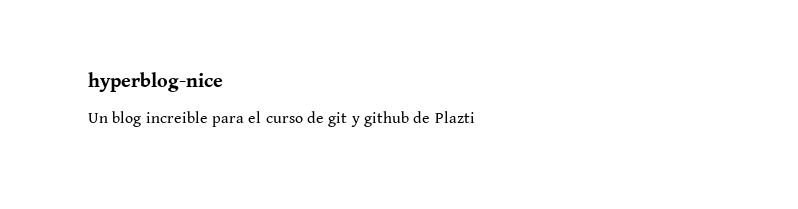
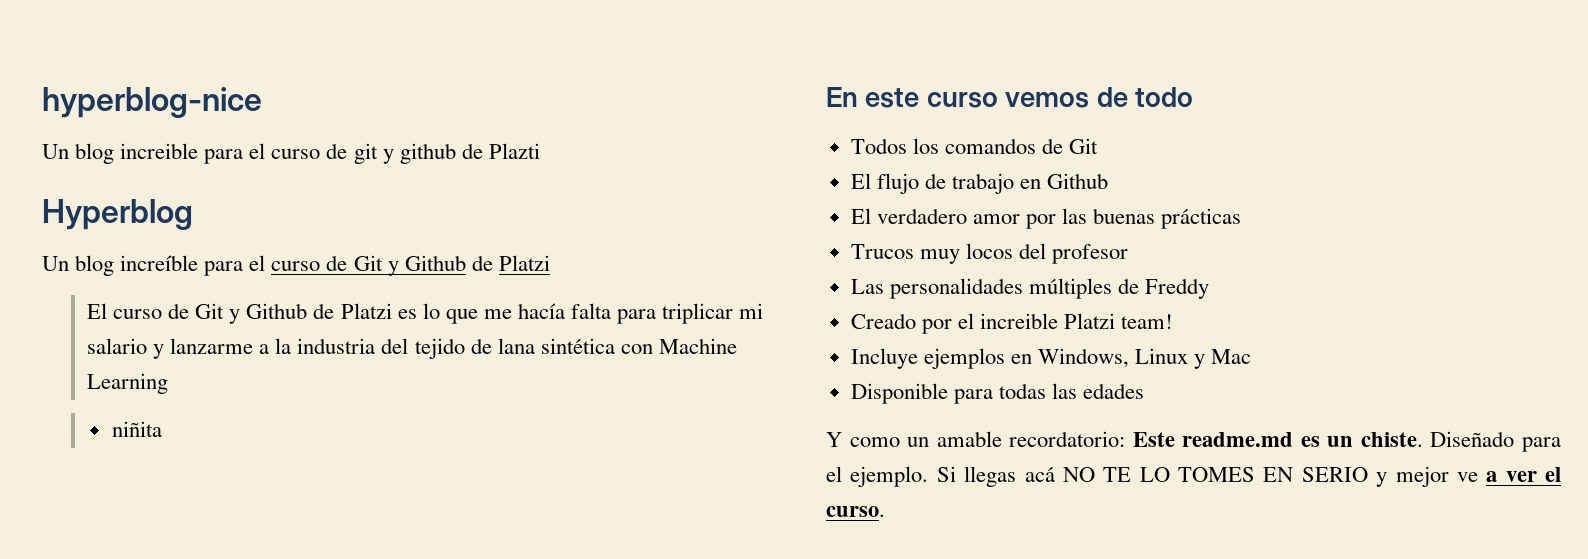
+ Hyperblog
+ Un blog increíble para el curso de Git y Github de Platzi
+ El curso de Git y Github de Platzi es lo que me hacía falta para triplicar mi salario y lanzarme a la industria del tejido de lana sintética con Machine Learning
+ niñita
+ En este curso vemos de todo
+ Todos los comandos de Git
+ El flujo de trabajo en Github
+ El verdadero amor por las buenas prácticas
+ Trucos muy locos del profesor
+ Las personalidades múltiples de Freddy
+ Creado por el increible Platzi team!
+ Incluye ejemplos en Windows, Linux y Mac
+ Disponible para todas las edades
+ Y como un amable recordatorio: Este readme.md es un chiste. Diseñado para el ejemplo. Si llegas acá NO TE LO TOMES EN SERIO y mejor ve a ver el curso.

